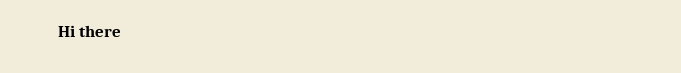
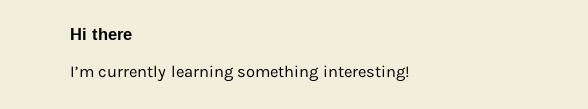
+ I’m currently learning something interesting!

